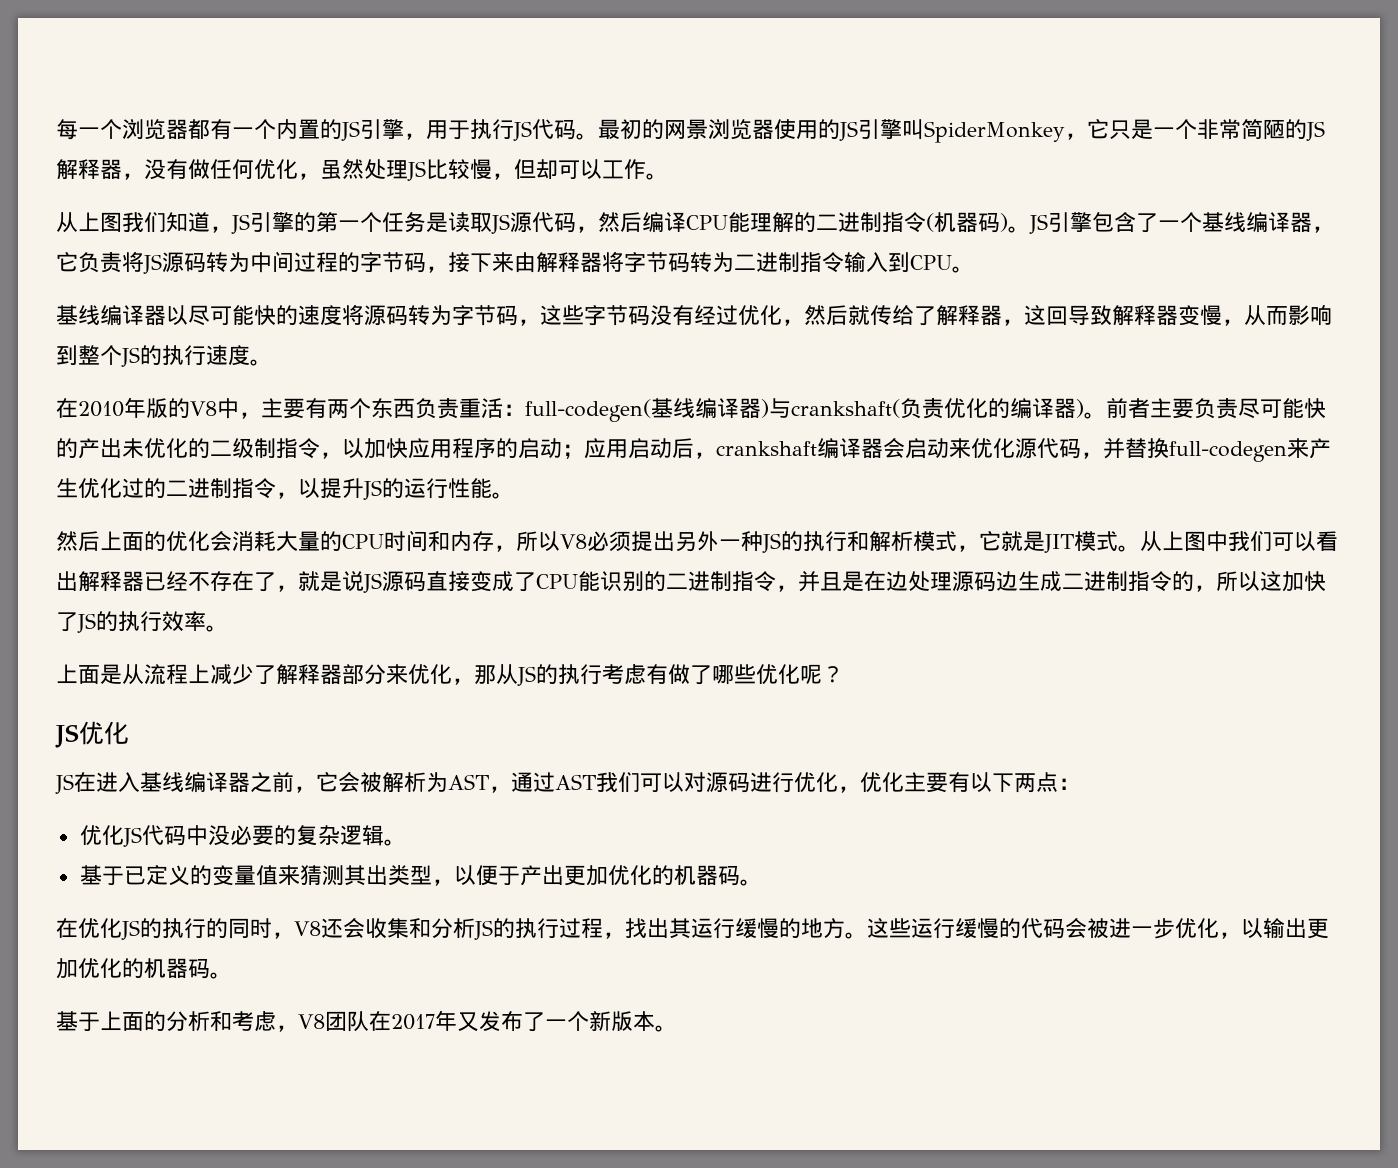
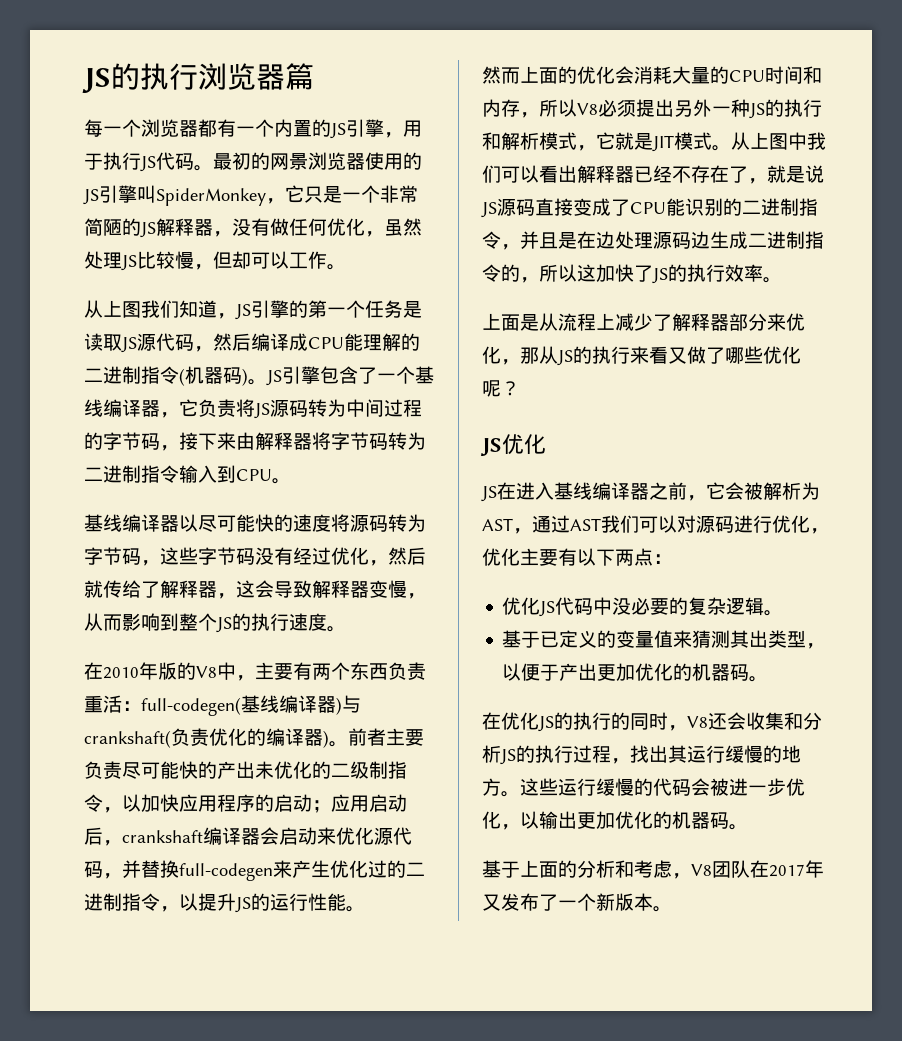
+ JS的执行浏览器篇
- 从上图我们知道，JS引擎的第一个任务是读取JS源代码，然后编译CPU能理解的二进制指令(机器码)。
+ 从上图我们知道，JS引擎的第一个任务是读取JS源代码，然后编译成CPU能理解的二进制指令(机器码)。
- 基线编译器以尽可能快的速度将源码转为字节码，这些字节码没有经过优化，然后就传给了解释器，这回导致解释器变慢，从而影响到整个JS的执行速度。
+ 基线编译器以尽可能快的速度将源码转为字节码，这些字节码没有经过优化，然后就传给了解释器，这会导致解释器变慢，从而影响到整个JS的执行速度。
- 然后上面的优化会消耗大量的CPU时间和内存，所以V8必须提出另外一种JS的执行和解析模式，它就是JIT模式。
+ 然而上面的优化会消耗大量的CPU时间和内存，所以V8必须提出另外一种JS的执行和解析模式，它就是JIT模式。
- 上面是从流程上减少了解释器部分来优化，那从JS的执行考虑有做了哪些优化呢？
+ 上面是从流程上减少了解释器部分来优化，那从JS的执行来看又做了哪些优化呢？

